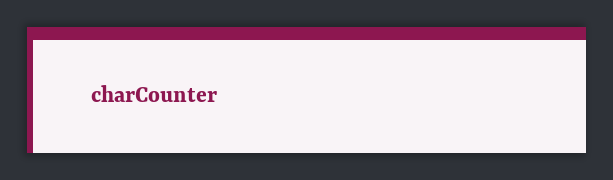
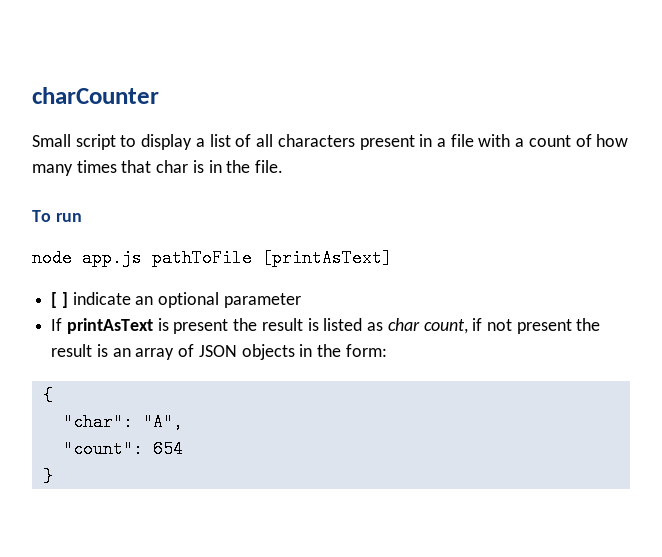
+ Small script to display a list of all characters present in a file with a count of how many times that char is in the file.
+ To run
+ node app.js pathToFile [printAsText]
+ [ ] indicate an optional parameter
+ If printAsText is present the result is listed as char count, if not present the result is an array of JSON objects in the form:
+ {
+ "char": "A",
+ "count": 654
+ }

